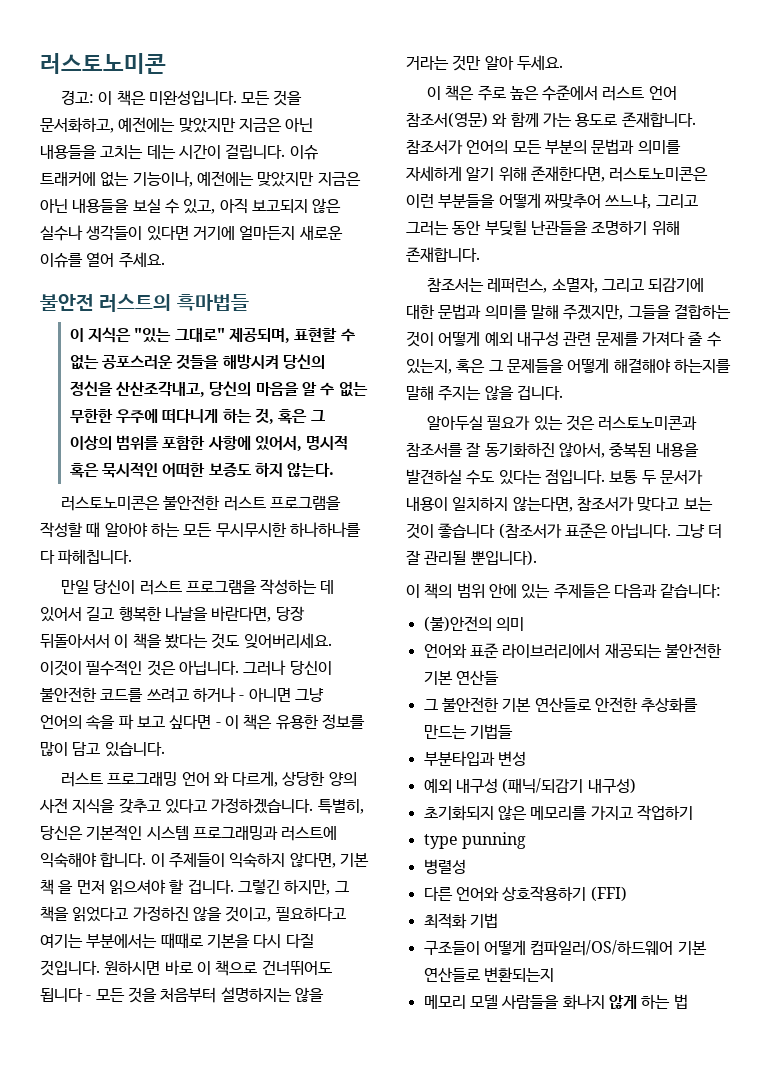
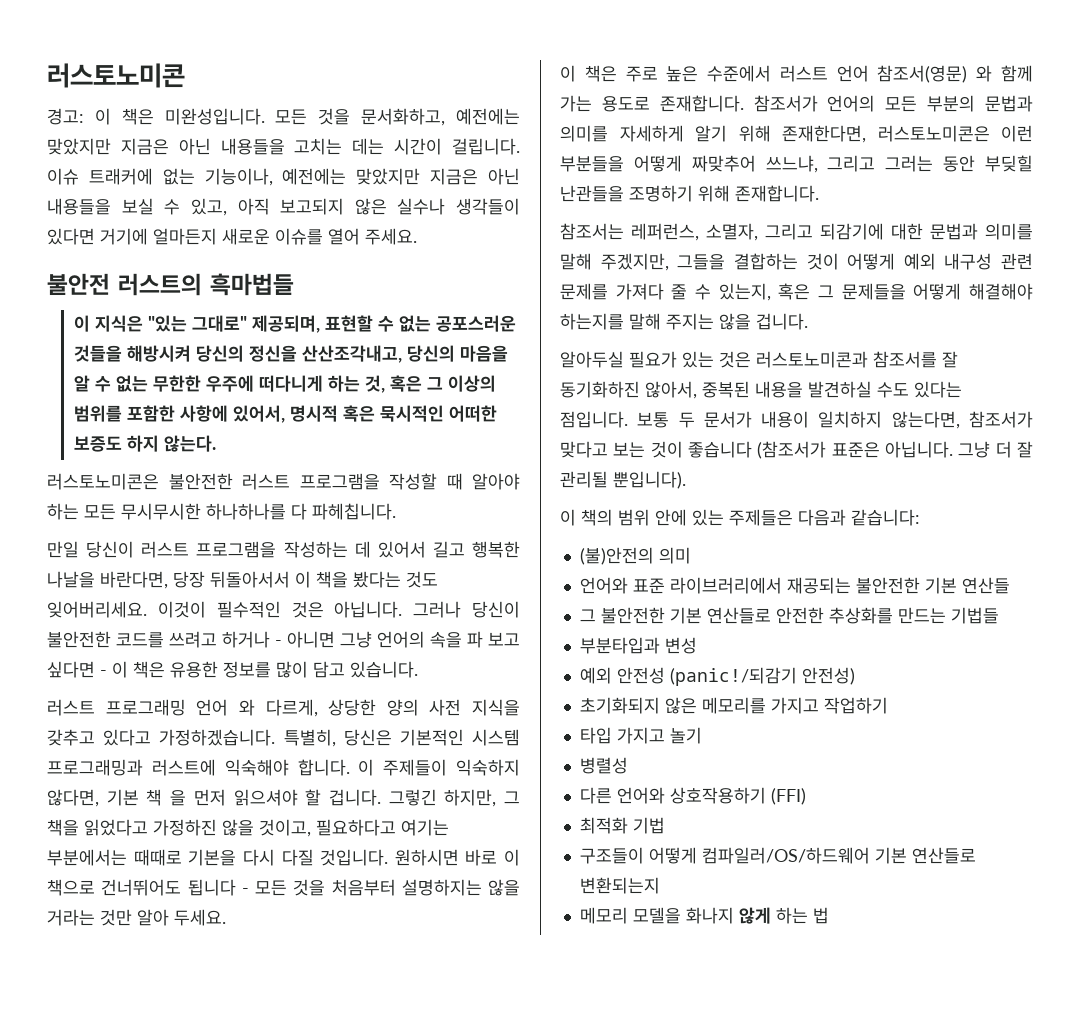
- 예외 내구성 (패닉/되감기 내구성)
+ 예외 안전성 (panic!/되감기 안전성)
- type punning
+ 타입 가지고 놀기
- 메모리 모델 사람들을 화나지 않게 하는 법
+ 메모리 모델을 화나지 않게 하는 법

